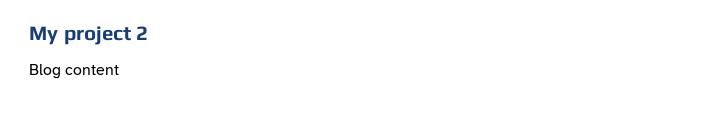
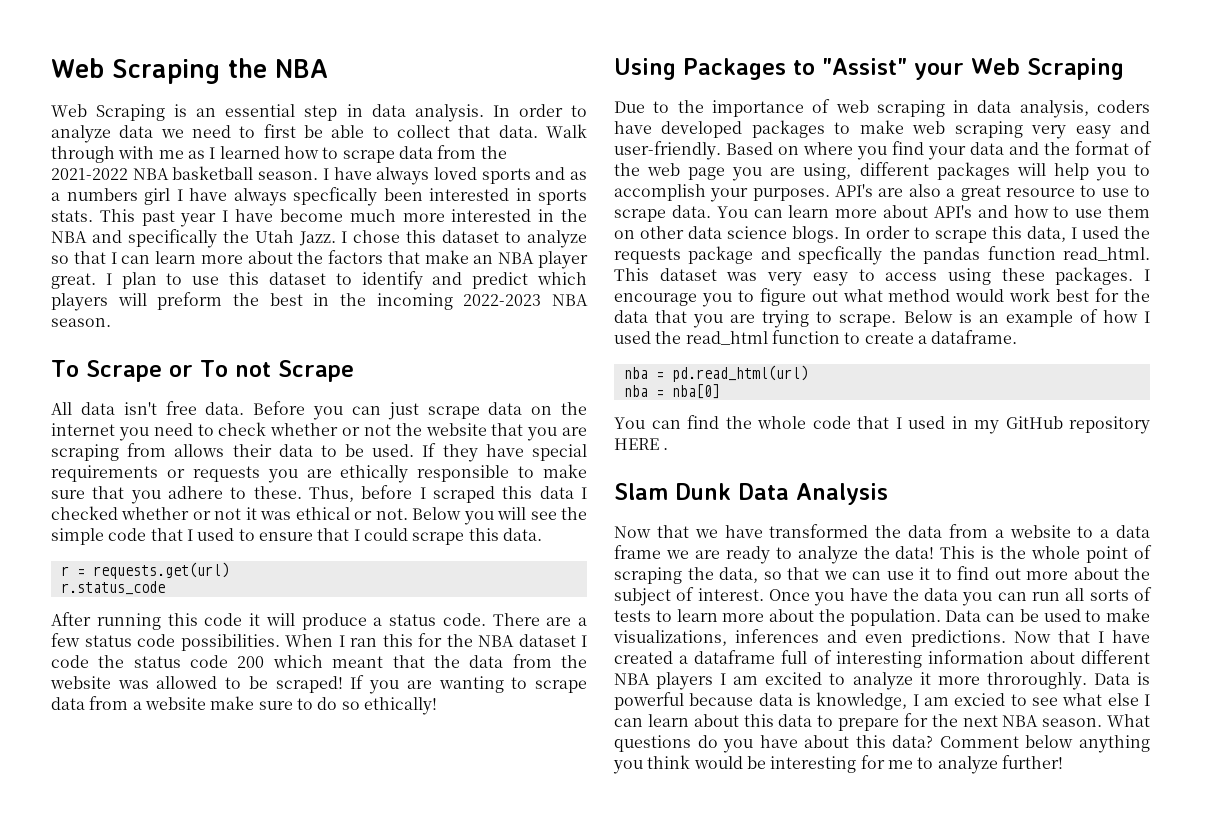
- My project 2
- Blog content
+ Web Scraping the NBA
+ Web Scraping is an essential step in data analysis. In order to analyze data we need to first be able to collect that data. Walk through with me as I learned how to scrape data from the 2021-2022 NBA basketball season. I have always loved sports and as a numbers girl I have always specfically been interested in sports stats. This past year I have become much more interested in the NBA and specifically the Utah Jazz. I chose this dataset to analyze so that I can learn more about the factors that make an NBA player great. I plan to use this dataset to identify and predict which players will preform the best in the incoming 2022-2023 NBA season.
+ To Scrape or To not Scrape
+ All data isn't free data. Before you can just scrape data on the internet you need to check whether or not the website that you are scraping from allows their data to be used. If they have special requirements or requests you are ethically responsible to make sure that you adhere to these. Thus, before I scraped this data I checked whether or not it was ethical or not. Below you will see the simple code that I used to ensure that I could scrape this data.
+ r = requests.get(url)
+ r.status_code
+ After running this code it will produce a status code. There are a few status code possibilities. When I ran this for the NBA dataset I code the status code 200 which meant that the data from the website was allowed to be scraped! If you are wanting to scrape data from a website make sure to do so ethically!
+ Using Packages to "Assist" your Web Scraping
+ Due to the importance of web scraping in data analysis, coders have developed packages to make web scraping very easy and user-friendly. Based on where you find your data and the format of the web page you are using, different packages will help you to accomplish your purposes. API's are also a great resource to use to scrape data. You can learn more about API's and how to use them on other data science blogs. In order to scrape this data, I used the requests package and specfically the pandas function read_html. This dataset was very easy to access using these packages. I encourage you to figure out what method would work best for the data that you are trying to scrape. Below is an example of how I used the read_html function to create a dataframe.
+ nba = pd.read_html(url)
+ nba = nba[0]
+ You can find the whole code that I used in my GitHub repository HERE .
+ Slam Dunk Data Analysis
+ Now that we have transformed the data from a website to a data frame we are ready to analyze the data! This is the whole point of scraping the data, so that we can use it to find out more about the subject of interest. Once you have the data you can run all sorts of tests to learn more about the population. Data can be used to make visualizations, inferences and even predictions. Now that I have created a dataframe full of interesting information about different NBA players I am excited to analyze it more throroughly. Data is powerful because data is knowledge, I am excied to see what else I can learn about this data to prepare for the next NBA season. What questions do you have about this data? Comment below anything you think would be interesting for me to analyze further!

